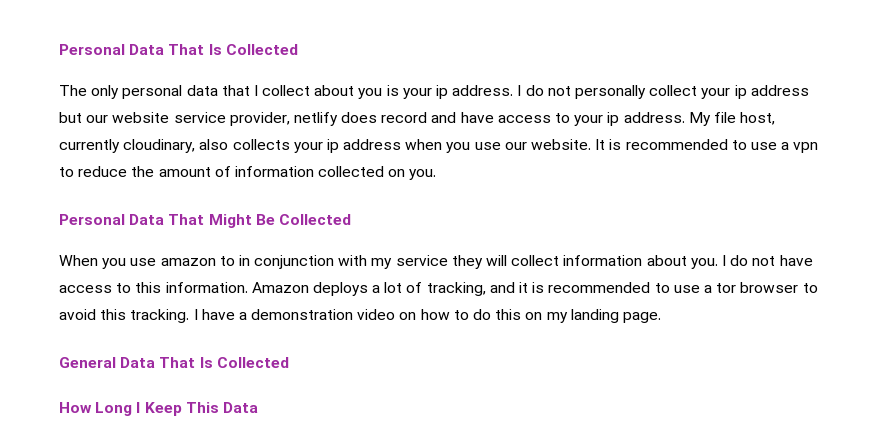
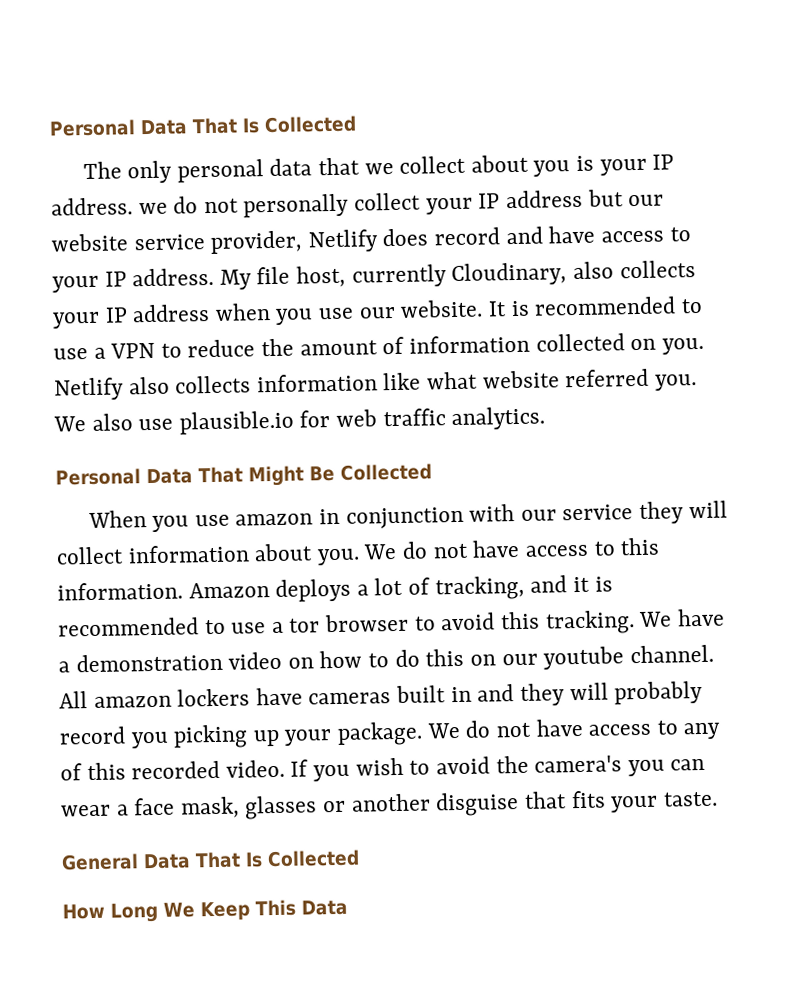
- The only personal data that I collect about you is your ip address. I do not personally collect your ip address but our website service provider, netlify does record and have access to your ip address.
+ The only personal data that we collect about you is your IP address. we do not personally collect your IP address but our website service provider, Netlify does record and have access to your IP address.
- My file host, currently cloudinary, also collects your ip address when you use our website.
+ My file host, currently Cloudinary, also collects your IP address when you use our website.
- It is recommended to use a vpn to reduce the amount of information collected on you.
+ It is recommended to use a VPN to reduce the amount of information collected on you. Netlify also collects information like what website referred you. We also use plausible.io for web traffic analytics.
- When you use amazon to in conjunction with my service they will collect information about you.
+ When you use amazon in conjunction with our service they will collect information about you.
- I do not have access to this information.
+ We do not have access to this information.
- I have a demonstration video on how to do this on my landing page.
+ We have a demonstration video on how to do this on our youtube channel. All amazon lockers have cameras built in and they will probably record you picking up your package. We do not have access to any of this recorded video. If you wish to avoid the camera's you can wear a face mask, glasses or another disguise that fits your taste.
- How Long I Keep This Data
+ How Long We Keep This Data

